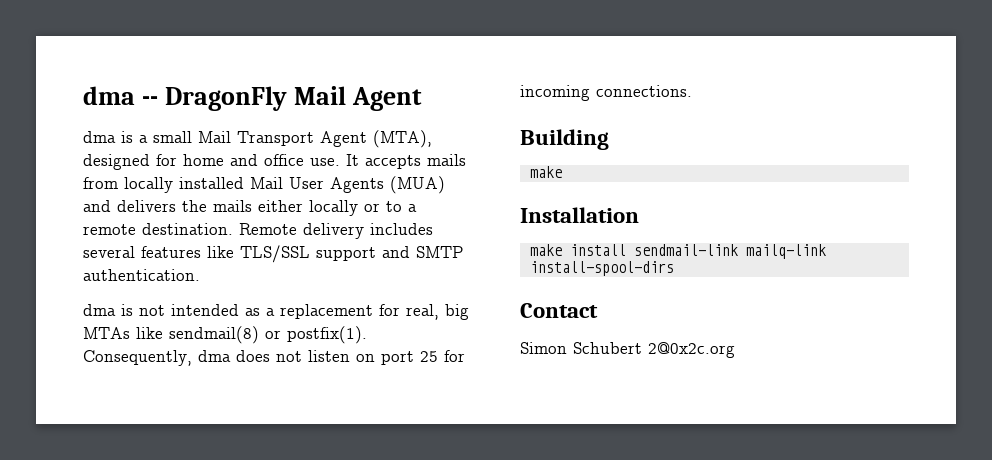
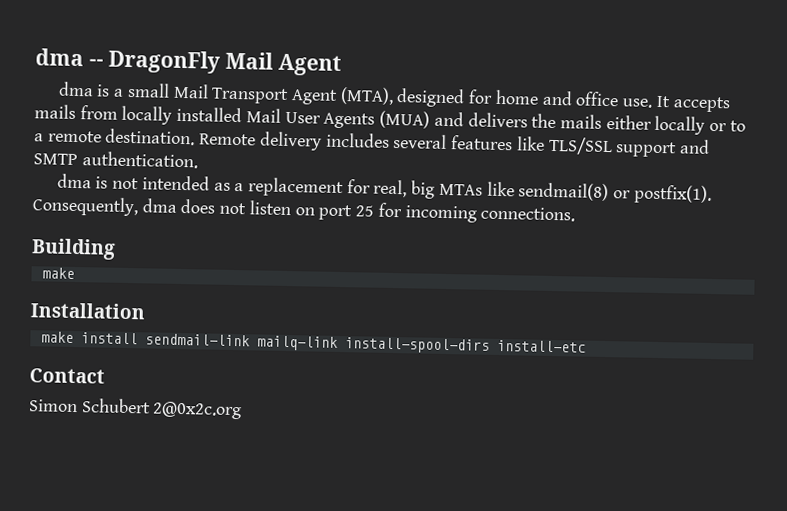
- make install sendmail-link mailq-link install-spool-dirs
+ make install sendmail-link mailq-link install-spool-dirs install-etc

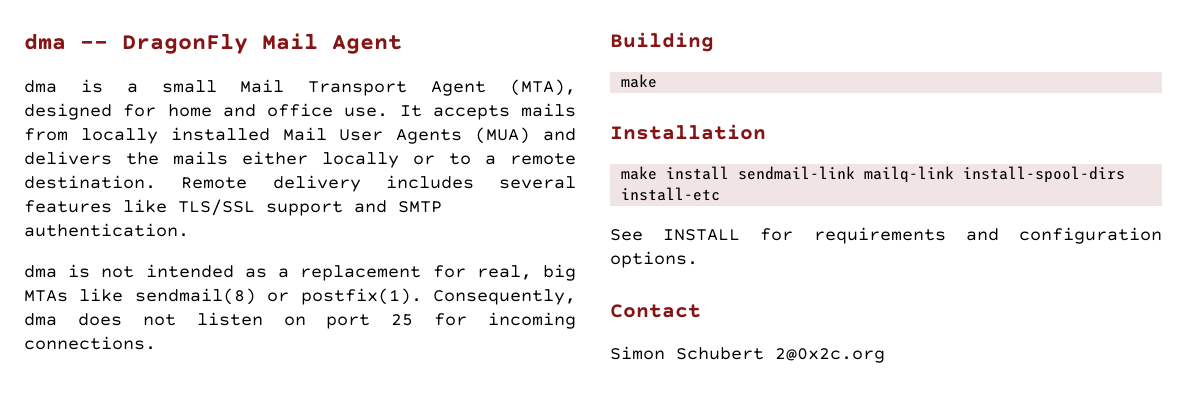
+ See INSTALL for requirements and configuration options.

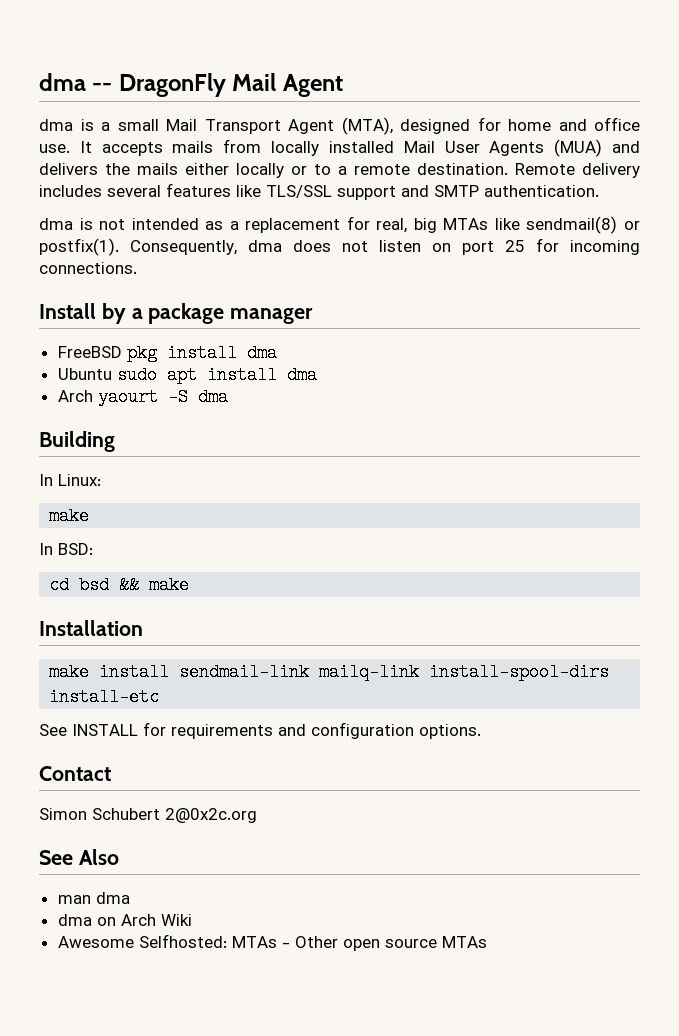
+ Install by a package manager
+ FreeBSD pkg install dma
+ Ubuntu sudo apt install dma
+ Arch yaourt -S dma
  Building
+ In Linux:
  make
+ In BSD:
+ cd bsd && make
+ See Also
+ man dma
+ dma on Arch Wiki
+ Awesome Selfhosted: MTAs - Other open source MTAs

